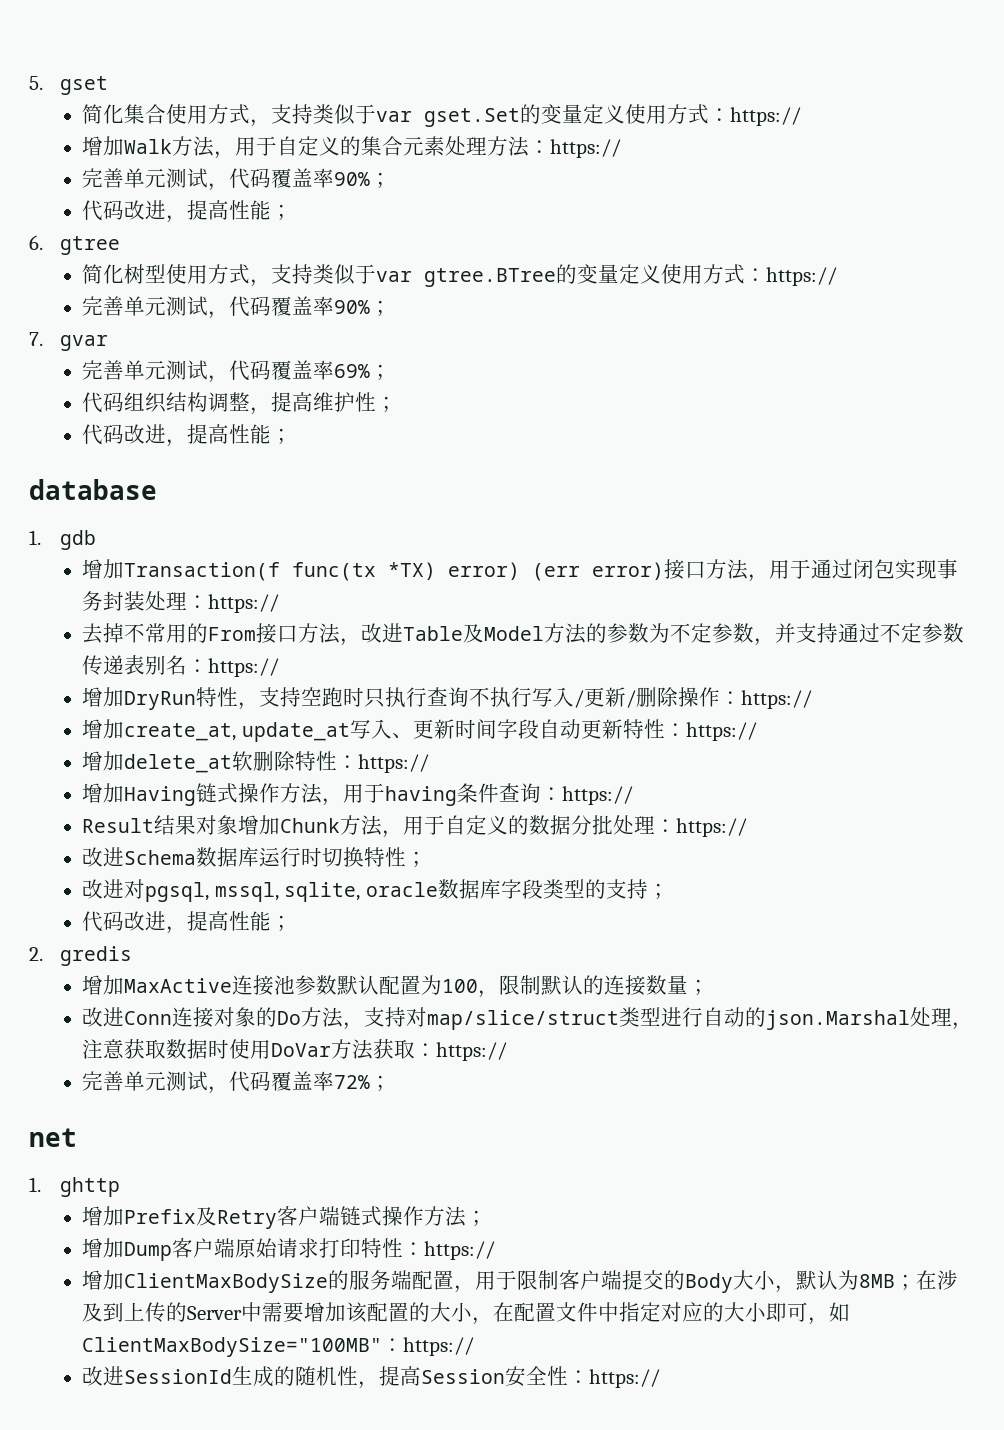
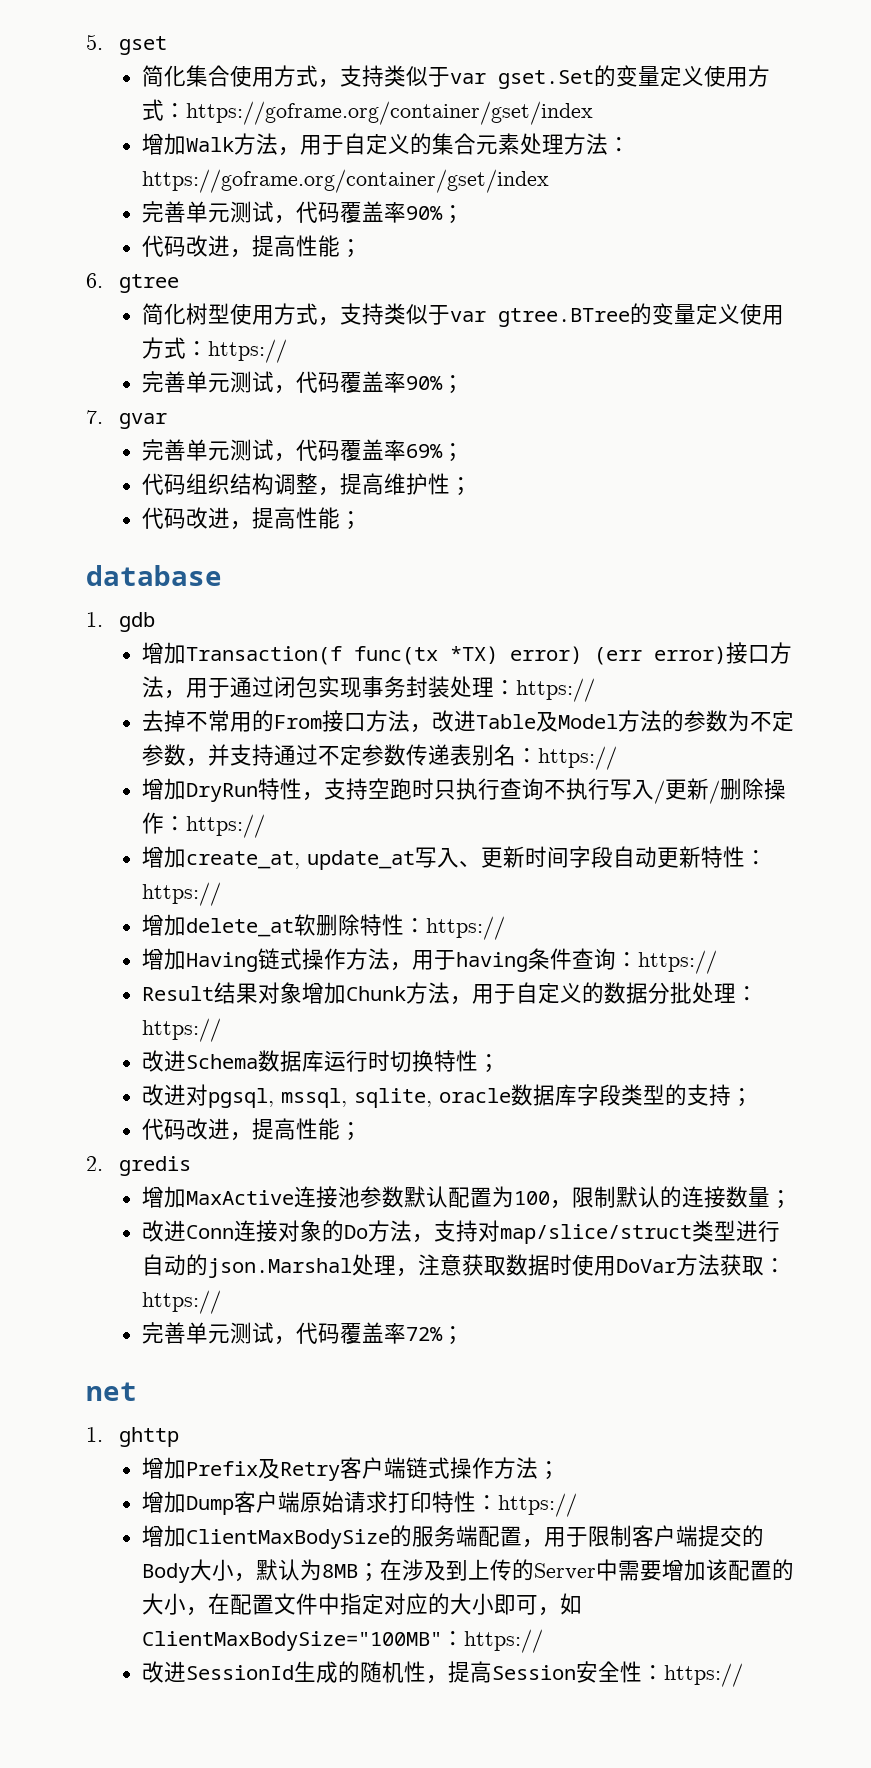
- 简化集合使用方式，支持类似于var gset.Set的变量定义使用方式：https://
+ 简化集合使用方式，支持类似于var gset.Set的变量定义使用方式：https://goframe.org/container/gset/index
- 增加Walk方法，用于自定义的集合元素处理方法：https://
+ 增加Walk方法，用于自定义的集合元素处理方法：https://goframe.org/container/gset/index

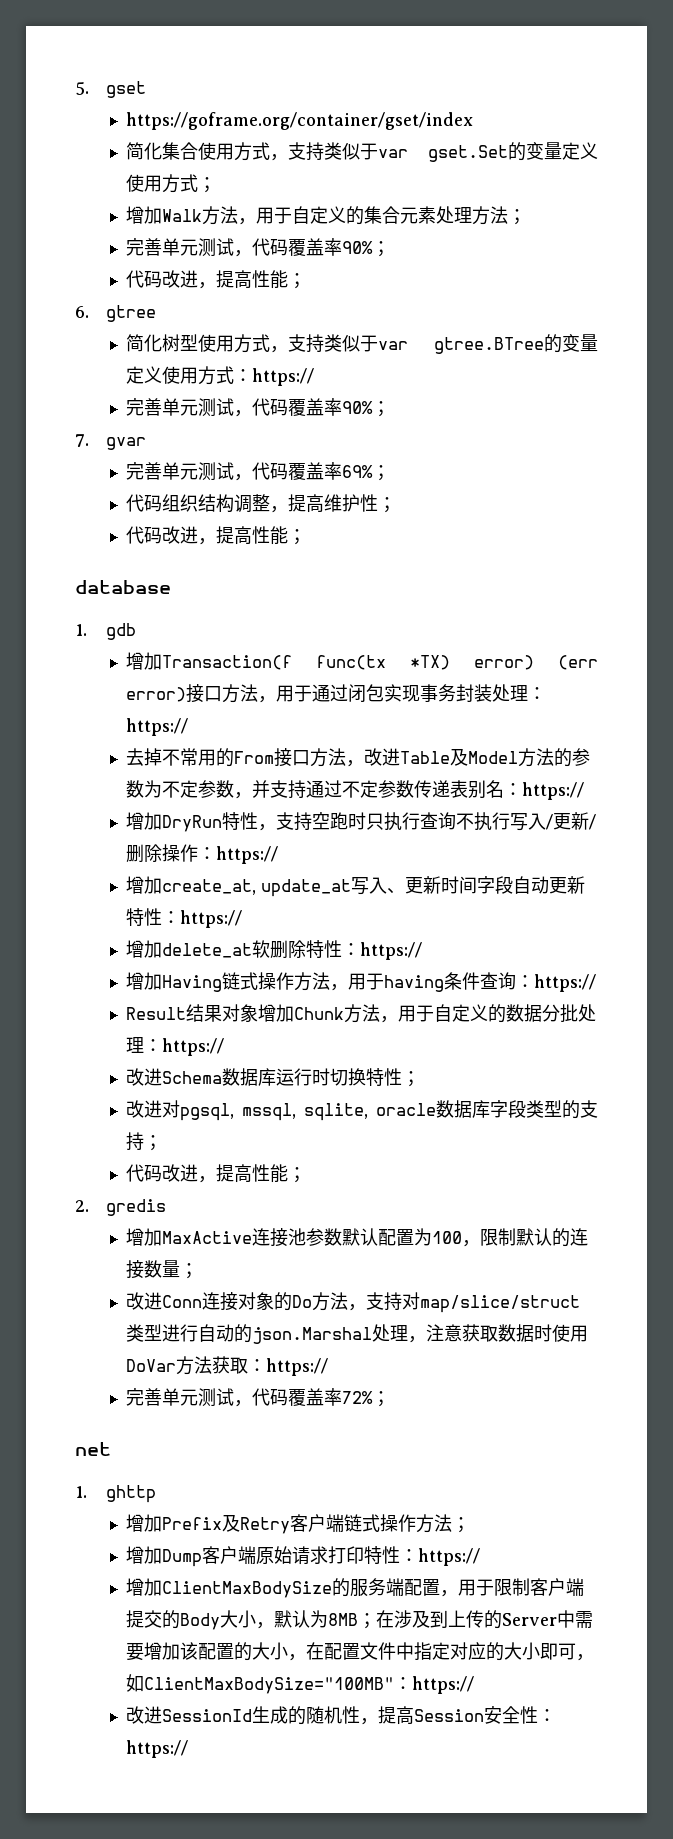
+ https://goframe.org/container/gset/index
- 简化集合使用方式，支持类似于var gset.Set的变量定义使用方式：https://goframe.org/container/gset/index
+ 简化集合使用方式，支持类似于var gset.Set的变量定义使用方式；
- 增加Walk方法，用于自定义的集合元素处理方法：https://goframe.org/container/gset/index
+ 增加Walk方法，用于自定义的集合元素处理方法；

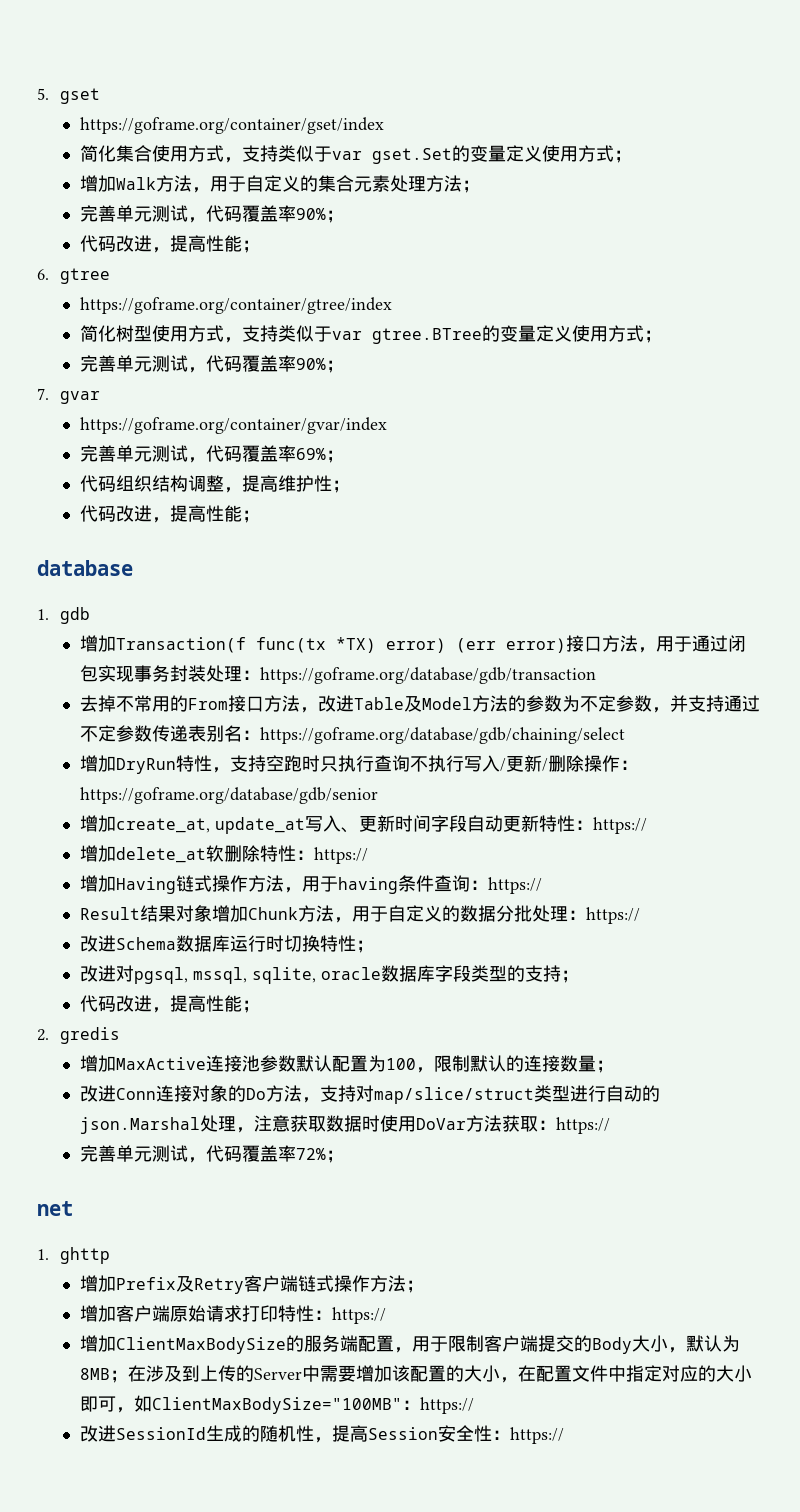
+ https://goframe.org/container/gtree/index
- 简化树型使用方式，支持类似于var gtree.BTree的变量定义使用方式：https://
+ 简化树型使用方式，支持类似于var gtree.BTree的变量定义使用方式；
+ https://goframe.org/container/gvar/index
- 增加Transaction(f func(tx *TX) error) (err error)接口方法，用于通过闭包实现事务封装处理：https://
+ 增加Transaction(f func(tx *TX) error) (err error)接口方法，用于通过闭包实现事务封装处理：https://goframe.org/database/gdb/transaction
- 去掉不常用的From接口方法，改进Table及Model方法的参数为不定参数，并支持通过不定参数传递表别名：https://
+ 去掉不常用的From接口方法，改进Table及Model方法的参数为不定参数，并支持通过不定参数传递表别名：https://goframe.org/database/gdb/chaining/select
- 增加DryRun特性，支持空跑时只执行查询不执行写入/更新/删除操作：https://
+ 增加DryRun特性，支持空跑时只执行查询不执行写入/更新/删除操作：https://goframe.org/database/gdb/senior
- 增加Dump客户端原始请求打印特性：https://
+ 增加客户端原始请求打印特性：https://

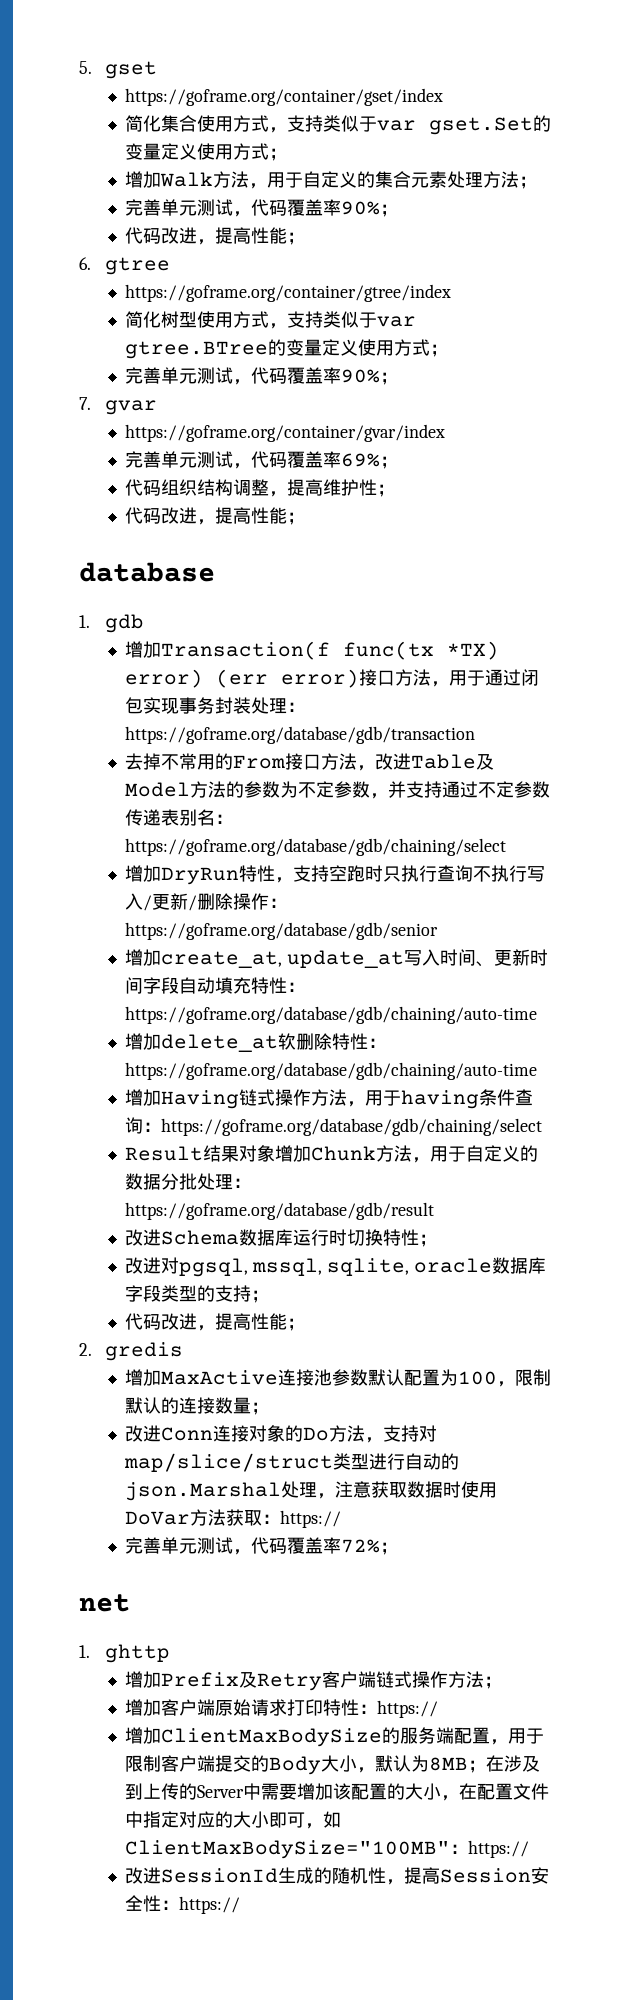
- 增加create_at, update_at写入、更新时间字段自动更新特性：https://
+ 增加create_at, update_at写入时间、更新时间字段自动填充特性：https://goframe.org/database/gdb/chaining/auto-time
- 增加delete_at软删除特性：https://
+ 增加delete_at软删除特性：https://goframe.org/database/gdb/chaining/auto-time
- 增加Having链式操作方法，用于having条件查询：https://
+ 增加Having链式操作方法，用于having条件查询：https://goframe.org/database/gdb/chaining/select
- Result结果对象增加Chunk方法，用于自定义的数据分批处理：https://
+ Result结果对象增加Chunk方法，用于自定义的数据分批处理：https://goframe.org/database/gdb/result

